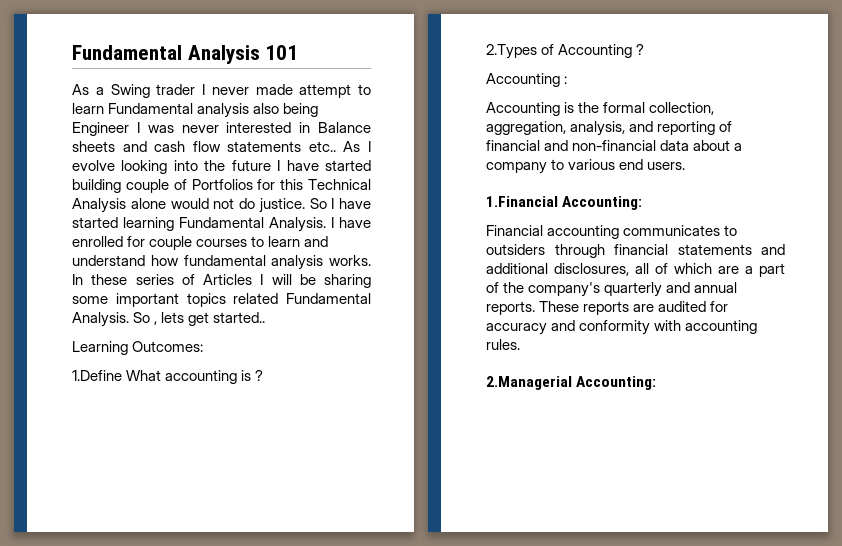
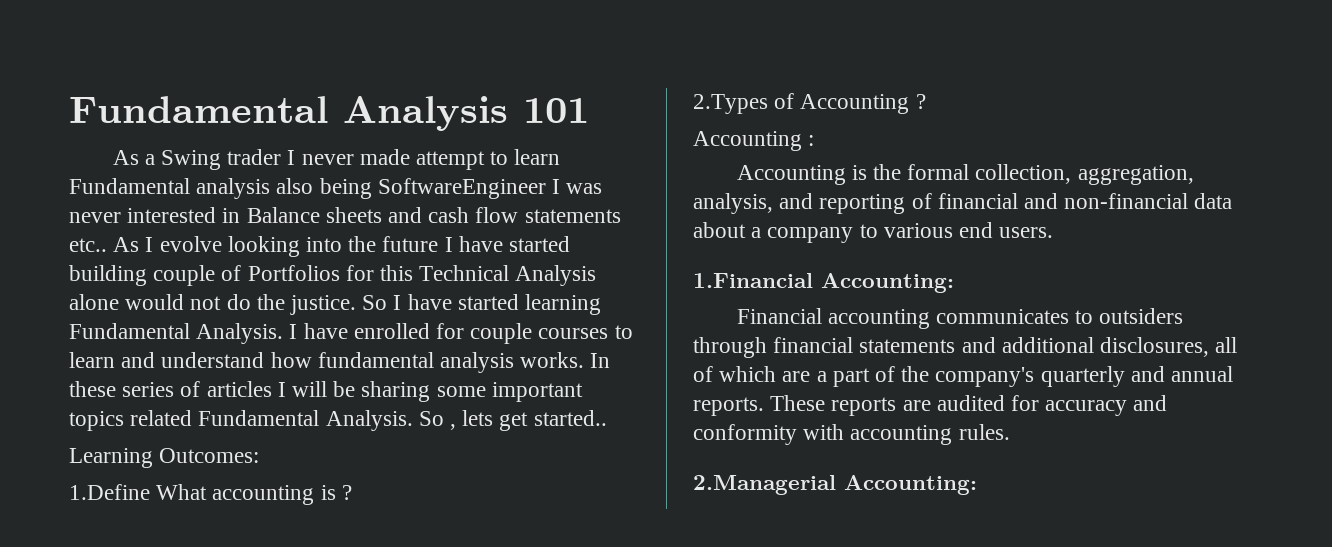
- As a Swing trader I never made attempt to learn Fundamental analysis also being Engineer I was never interested in Balance sheets and cash flow statements etc..
+ As a Swing trader I never made attempt to learn Fundamental analysis also being SoftwareEngineer I was never interested in Balance sheets and cash flow statements etc..
- As I evolve looking into the future I have started building couple of Portfolios for this Technical Analysis alone would not do justice.
+ As I evolve looking into the future I have started building couple of Portfolios for this Technical Analysis alone would not do the justice.
- In these series of Articles I will be sharing some important topics related Fundamental Analysis.
+ In these series of articles I will be sharing some important topics related Fundamental Analysis.

